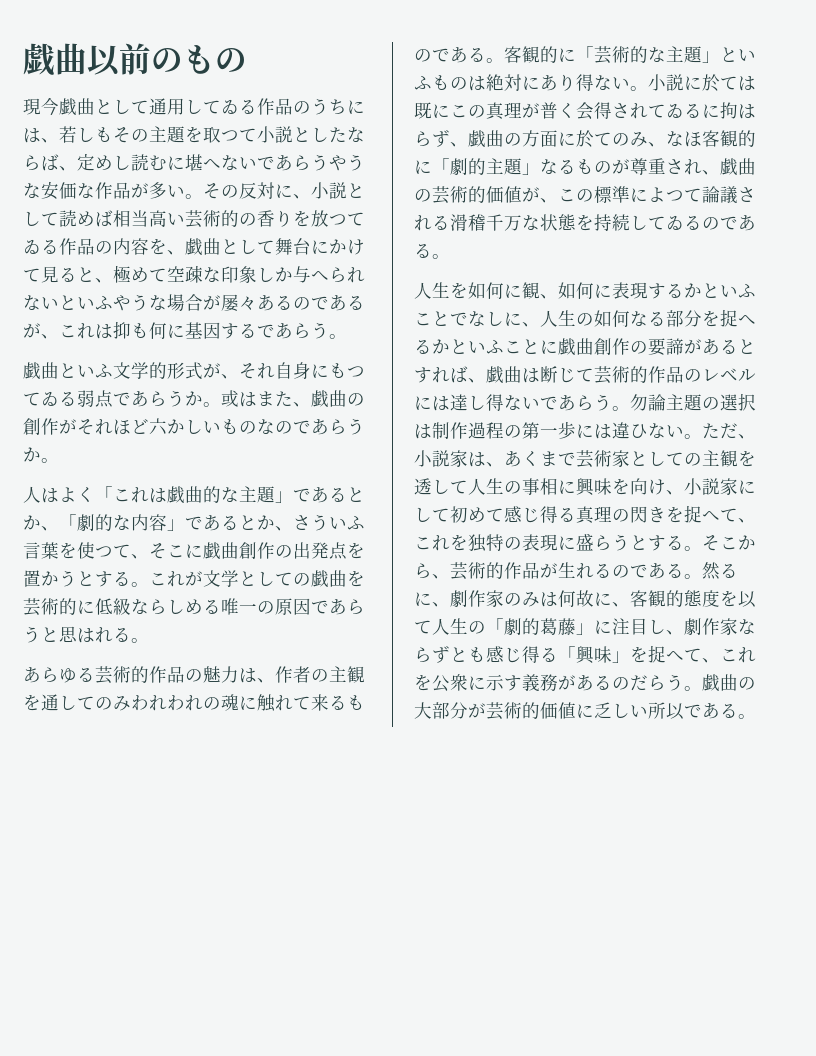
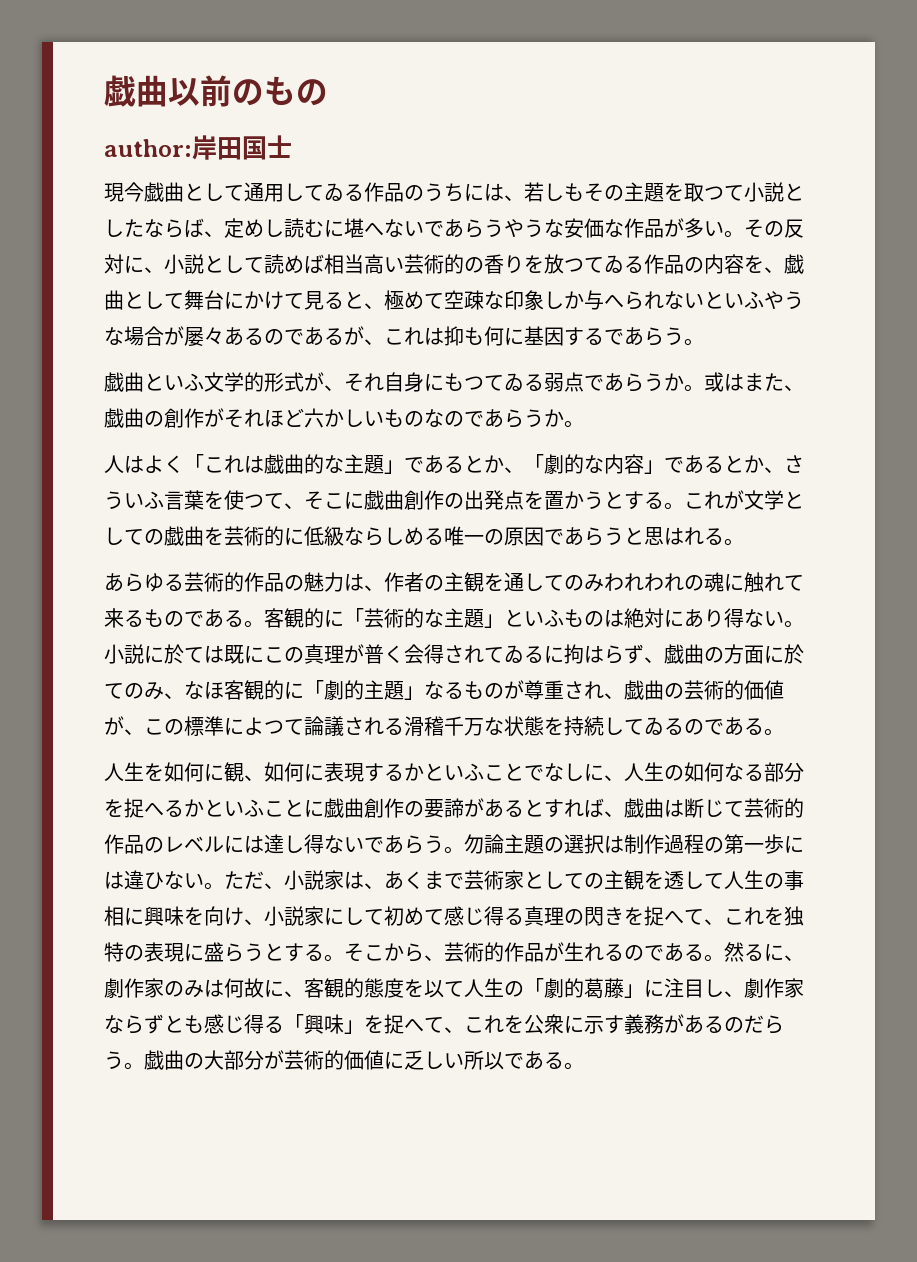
+ author:岸田国士

